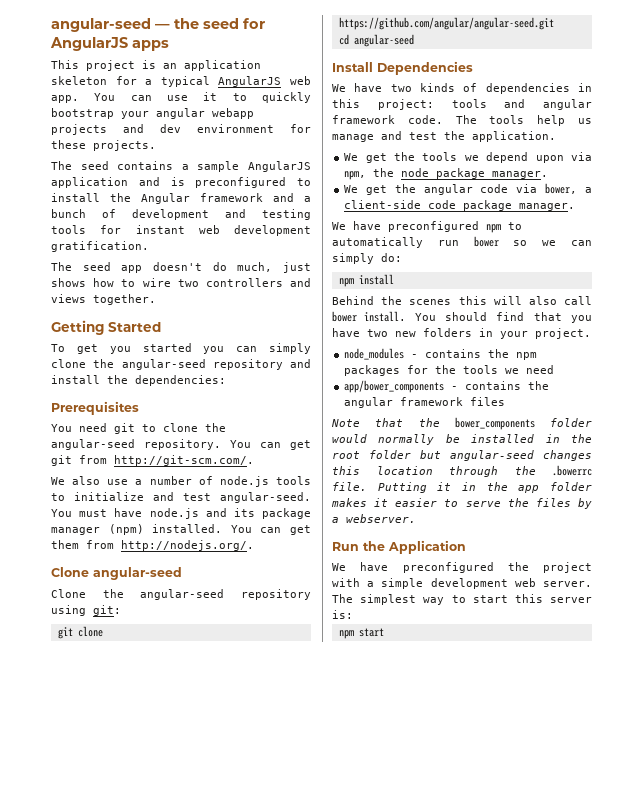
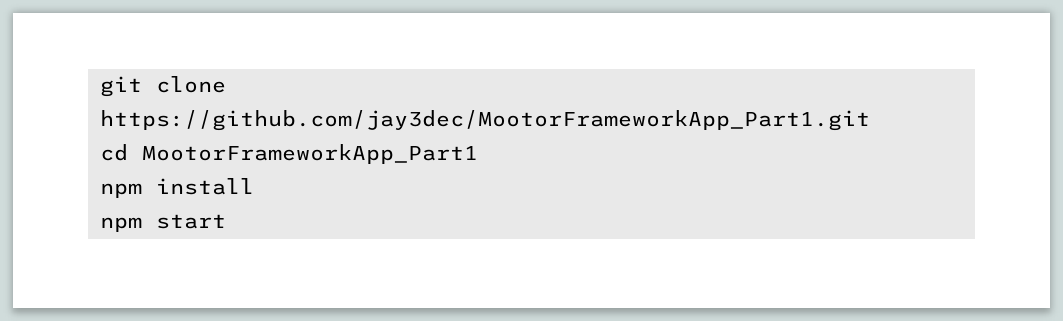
- angular-seed — the seed for AngularJS apps
- This project is an application skeleton for a typical AngularJS web app. You can use it to quickly bootstrap your angular webapp projects and dev environment for these projects.
- The seed contains a sample AngularJS application and is preconfigured to install the Angular framework and a bunch of development and testing tools for instant web development gratification.
- The seed app doesn't do much, just shows how to wire two controllers and views together.
- Getting Started
- To get you started you can simply clone the angular-seed repository and install the dependencies:
- Prerequisites
- You need git to clone the angular-seed repository. You can get git from http://git-scm.com/.
- We also use a number of node.js tools to initialize and test angular-seed. You must have node.js and its package manager (npm) installed. You can get them from http://nodejs.org/.
- Clone angular-seed
- Clone the angular-seed repository using git:
- git clone https://github.com/angular/angular-seed.git
+ git clone https://github.com/jay3dec/MootorFrameworkApp_Part1.git
- cd angular-seed
- Install Dependencies
- We have two kinds of dependencies in this project: tools and angular framework code. The tools help us manage and test the application.
- We get the tools we depend upon via npm, the node package manager.
- We get the angular code via bower, a client-side code package manager.
- We have preconfigured npm to automatically run bower so we can simply do:
+ cd MootorFrameworkApp_Part1
  npm install
- Behind the scenes this will also call bower install. You should find that you have two new folders in your project.
- node_modules - contains the npm packages for the tools we need
- app/bower_components - contains the angular framework files
- Note that the bower_components folder would normally be installed in the root folder but angular-seed changes this location through the .bowerrc file. Putting it in the app folder makes it easier to serve the files by a webserver.
- Run the Application
- We have preconfigured the project with a simple development web server. The simplest way to start this server is:

